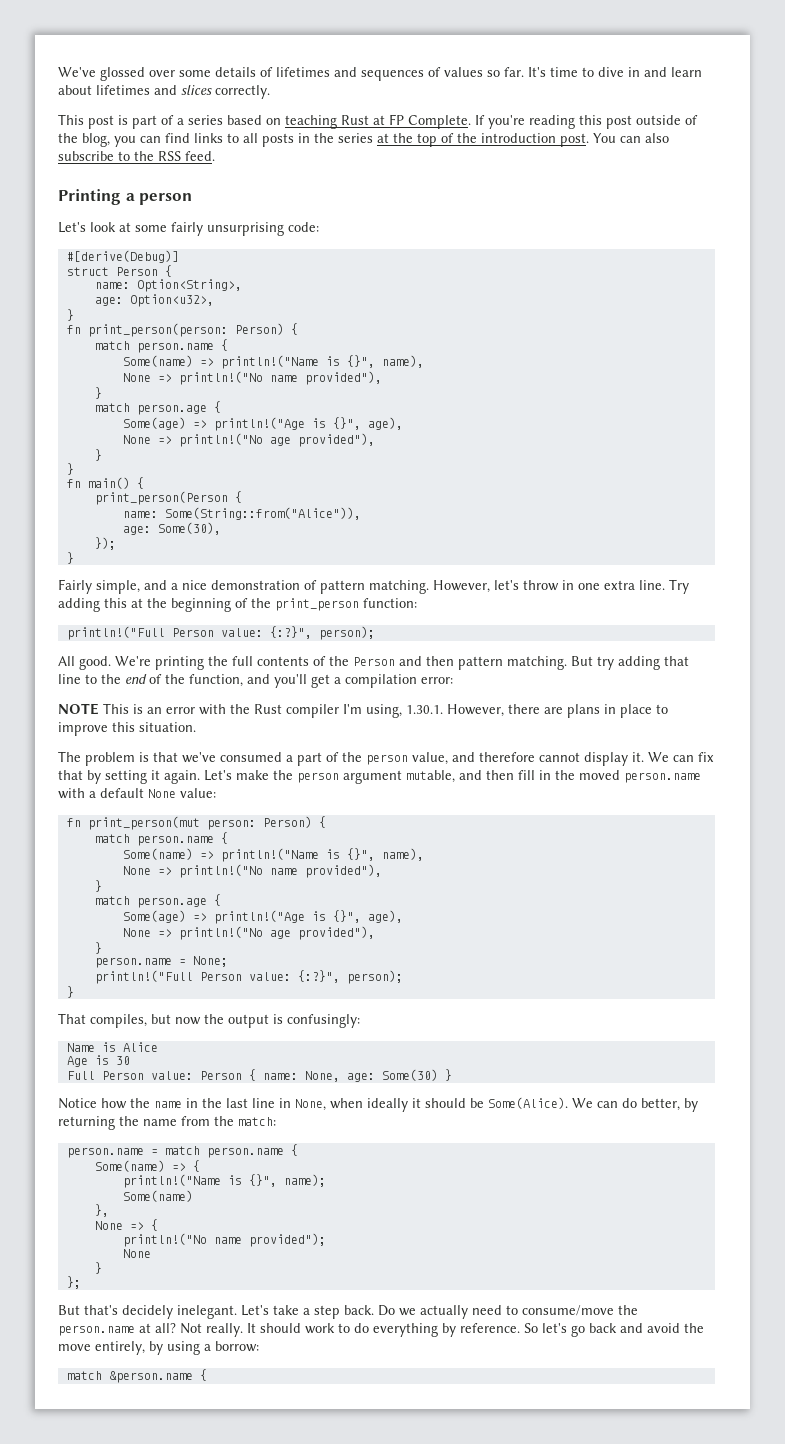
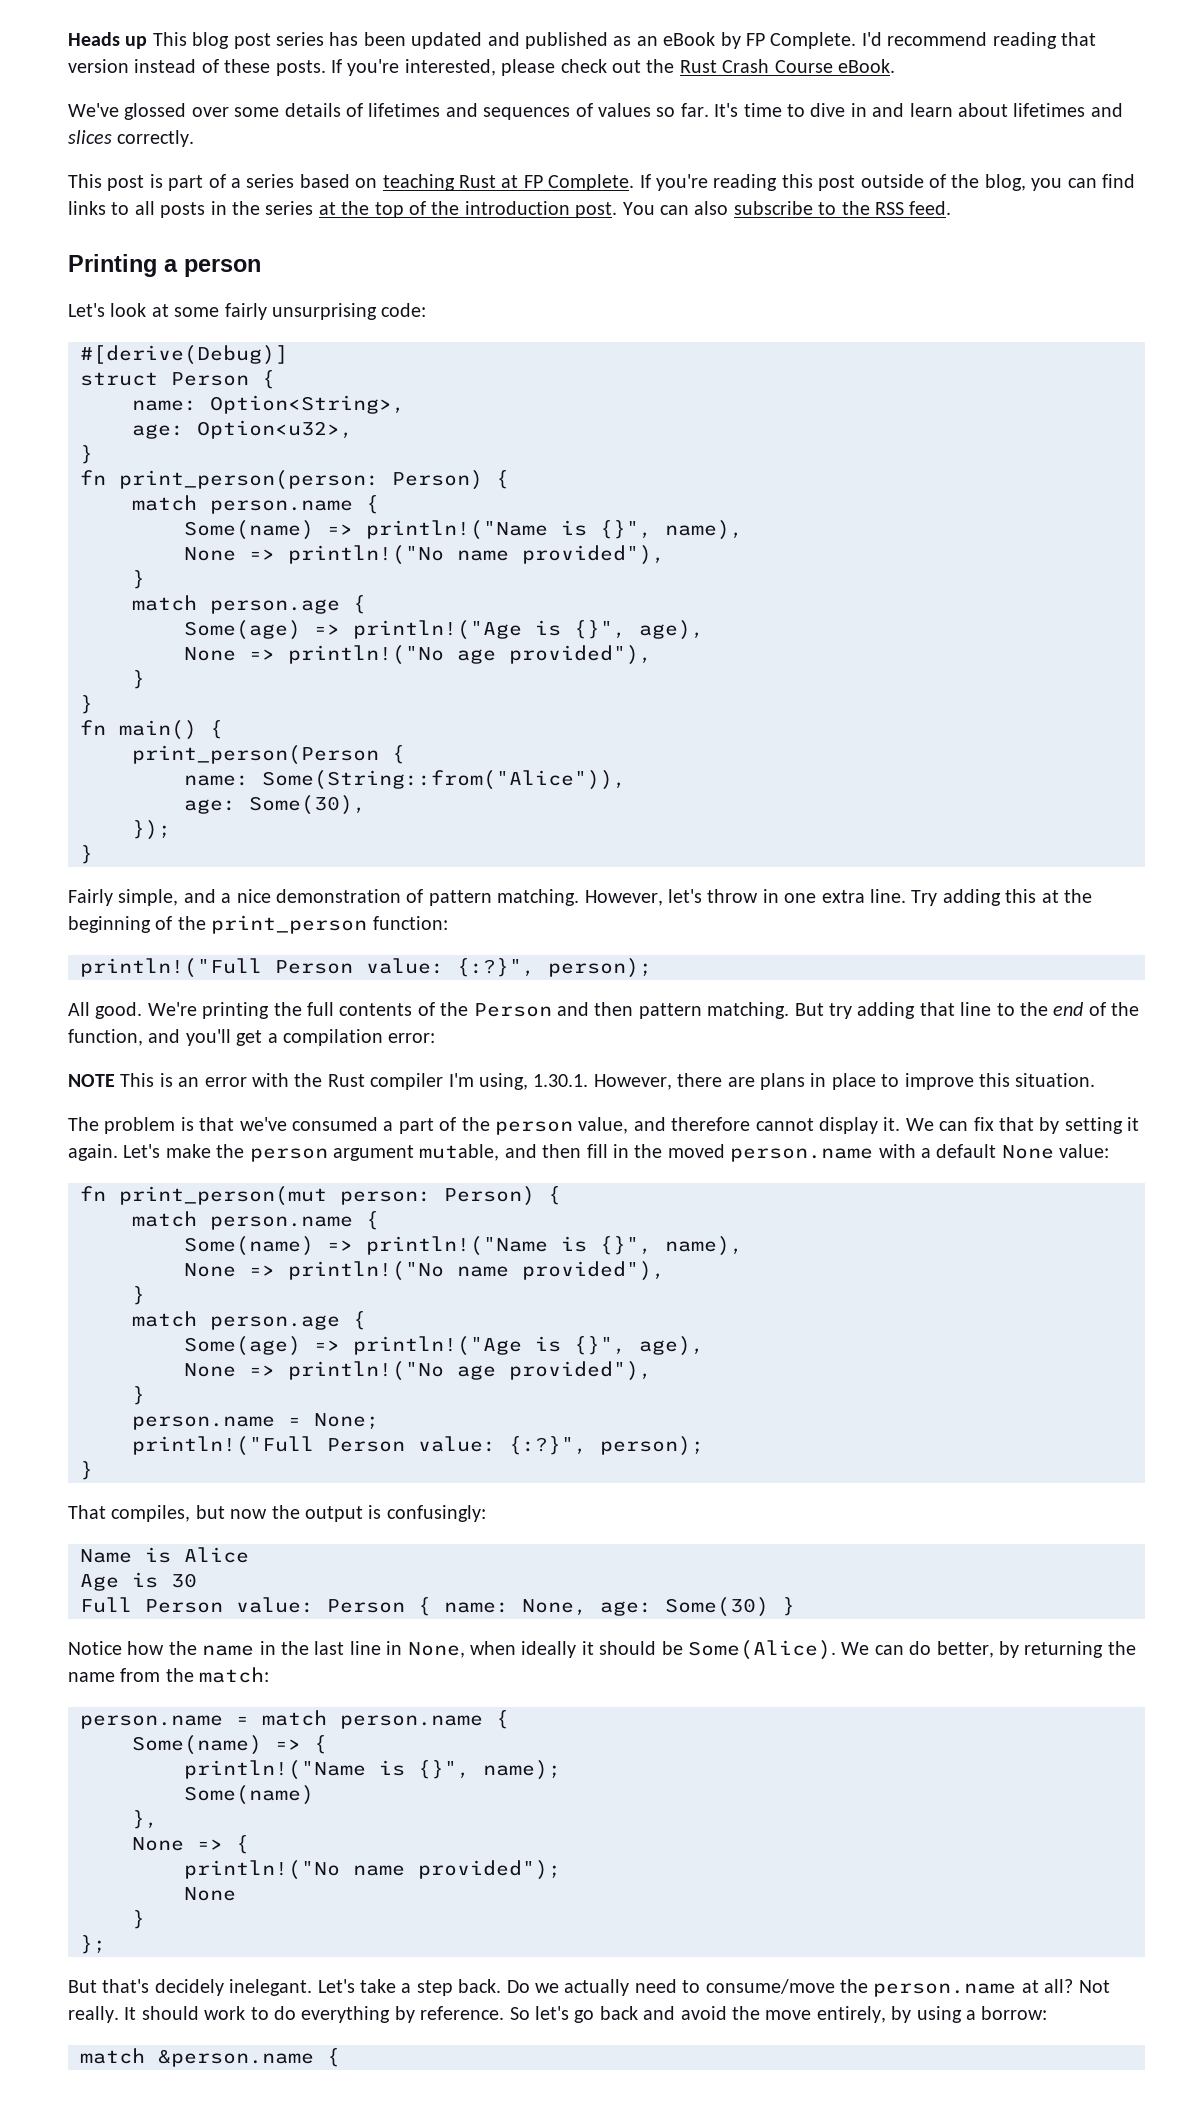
+ Heads up This blog post series has been updated and published as an eBook by FP Complete. I'd recommend reading that version instead of these posts. If you're interested, please check out the Rust Crash Course eBook.

